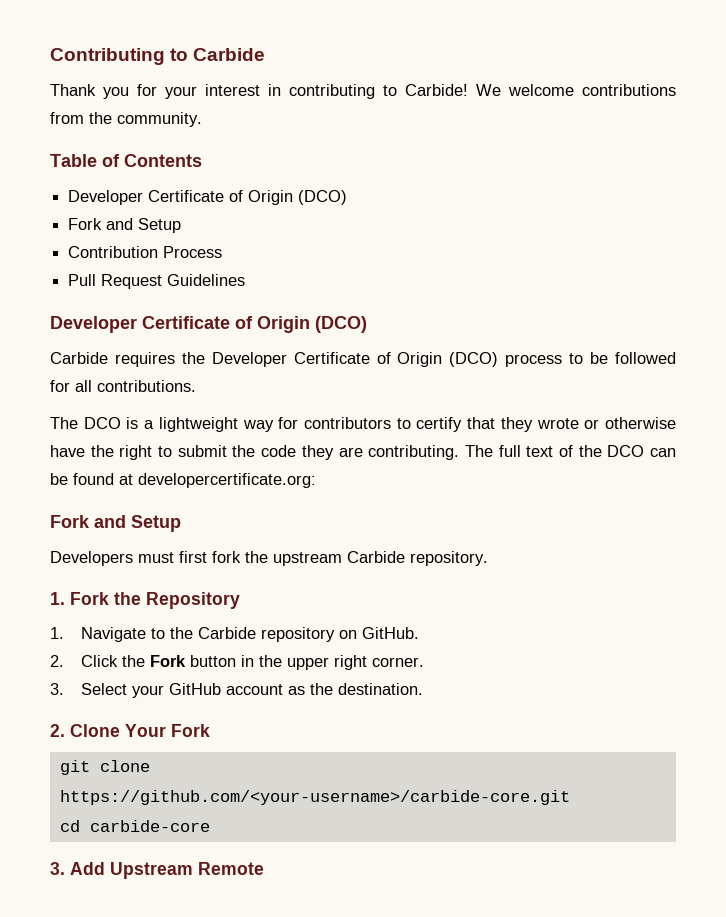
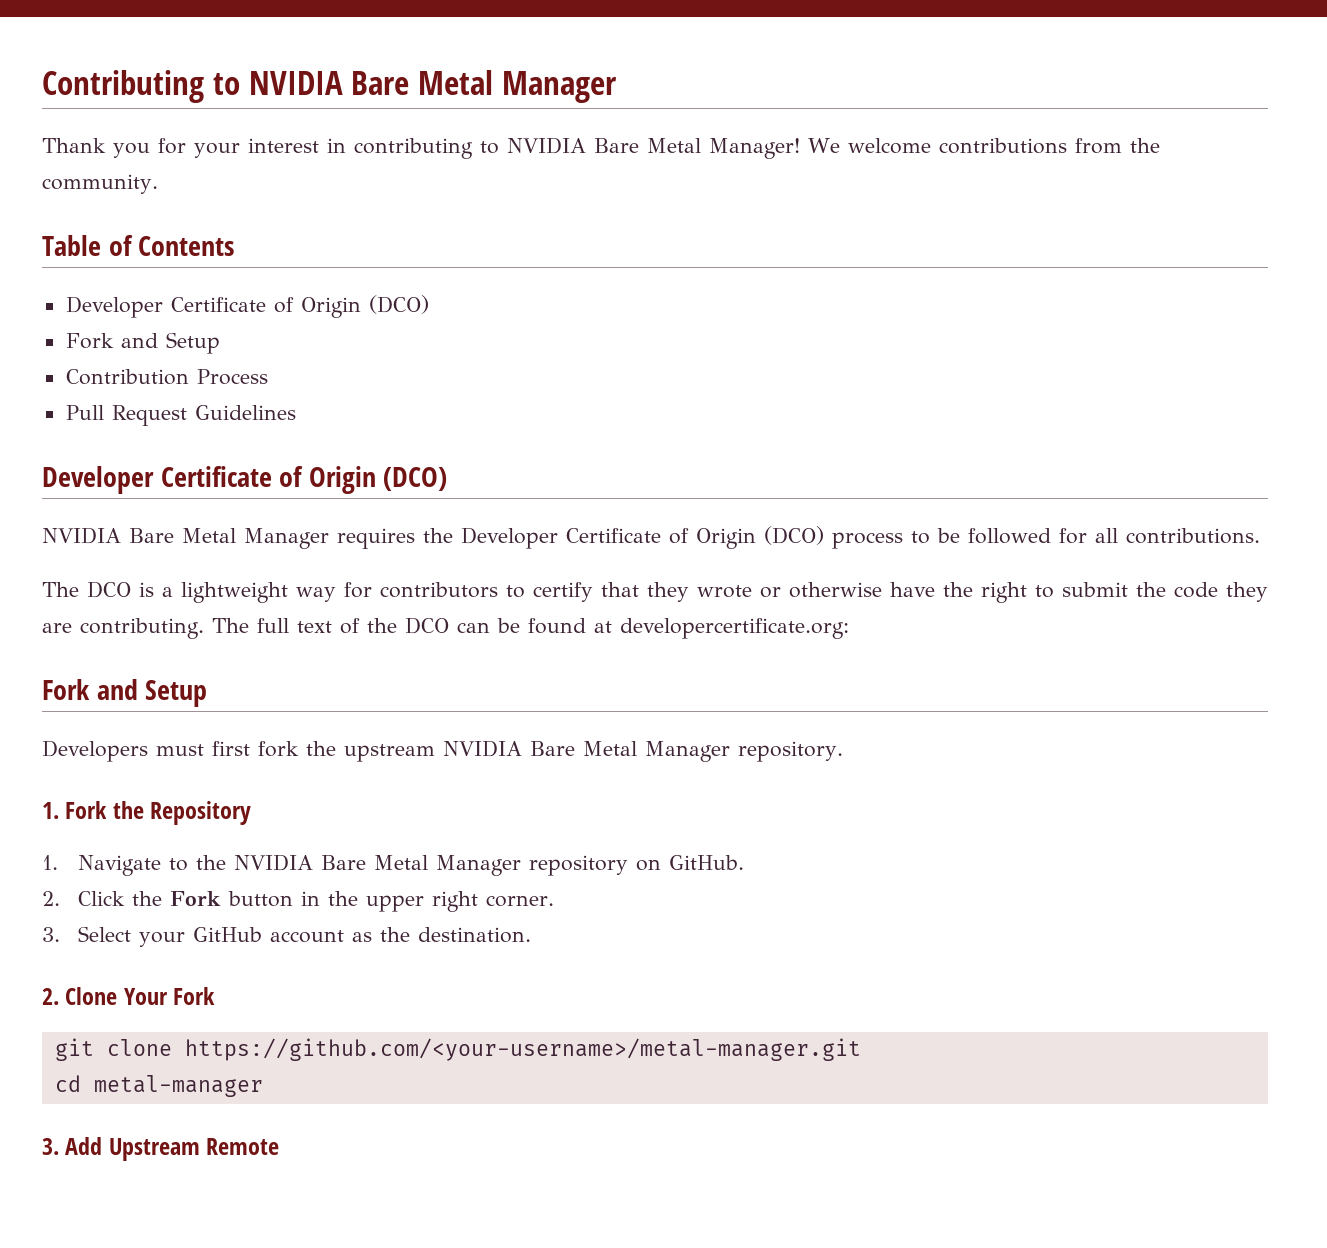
- Contributing to Carbide
+ Contributing to NVIDIA Bare Metal Manager
- Thank you for your interest in contributing to Carbide!
+ Thank you for your interest in contributing to NVIDIA Bare Metal Manager!
- Carbide requires the Developer Certificate of Origin (DCO) process to be followed for all contributions.
+ NVIDIA Bare Metal Manager requires the Developer Certificate of Origin (DCO) process to be followed for all contributions.
- Developers must first fork the upstream Carbide repository.
+ Developers must first fork the upstream NVIDIA Bare Metal Manager repository.
- 1. Navigate to the Carbide repository on GitHub.
+ 1. Navigate to the NVIDIA Bare Metal Manager repository on GitHub.
- git clone https://github.com/<your-username>/carbide-core.git
+ git clone https://github.com/<your-username>/metal-manager.git
- cd carbide-core
+ cd metal-manager

